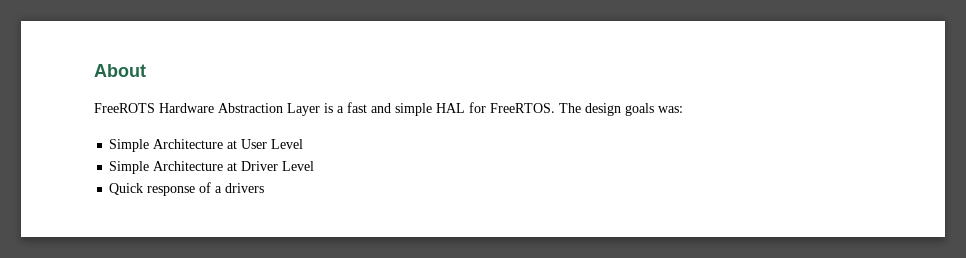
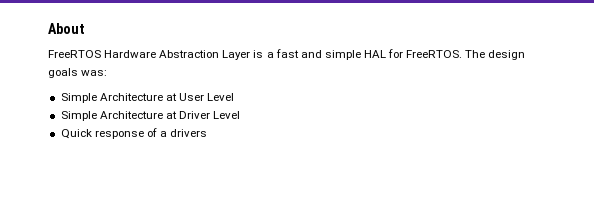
- FreeROTS Hardware Abstraction Layer is a fast and simple HAL for FreeRTOS.
+ FreeRTOS Hardware Abstraction Layer is a fast and simple HAL for FreeRTOS.

